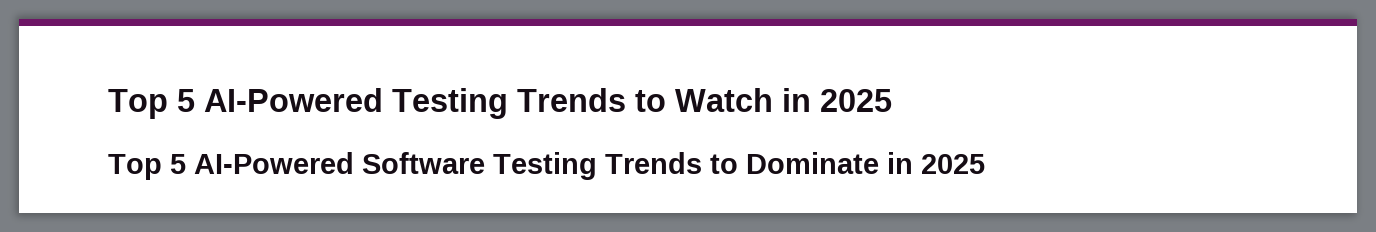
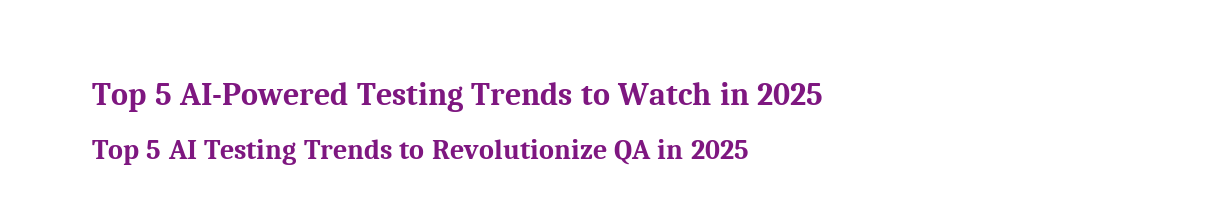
- Top 5 AI-Powered Software Testing Trends to Dominate in 2025
+ Top 5 AI Testing Trends to Revolutionize QA in 2025

